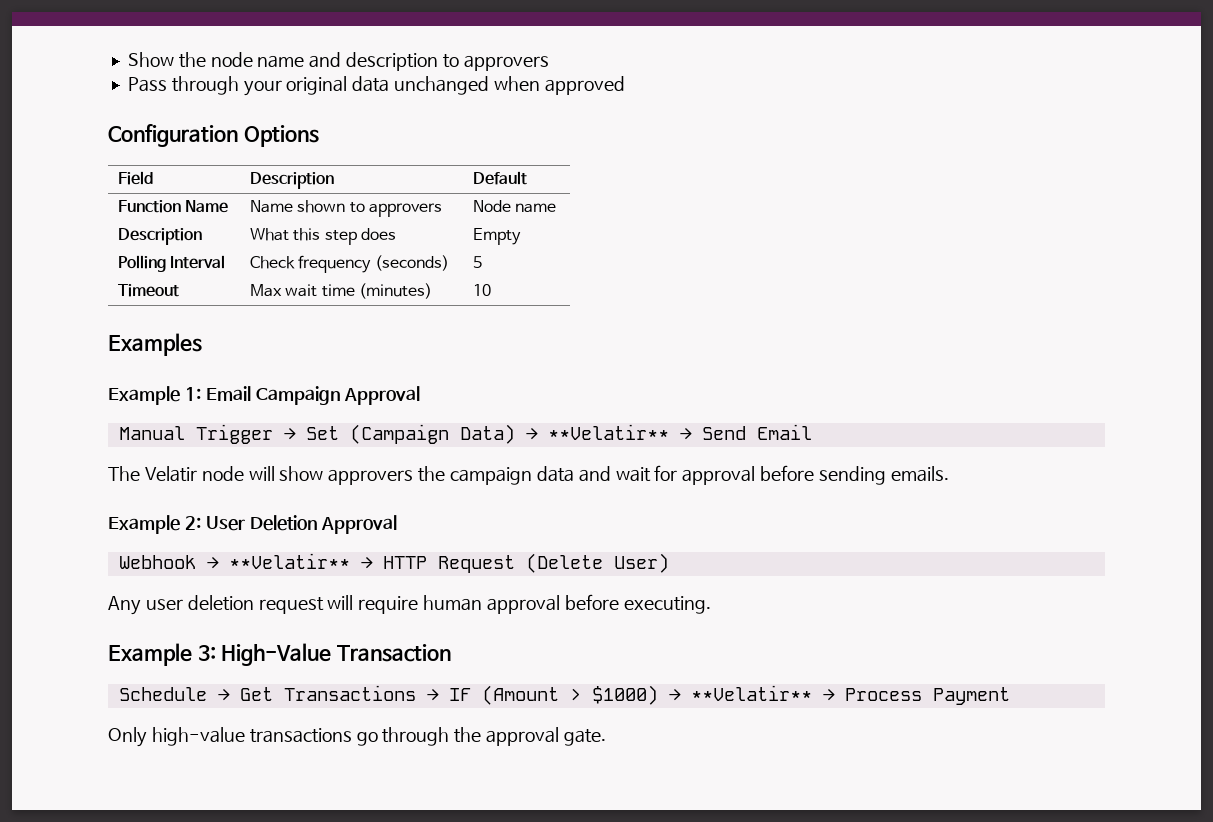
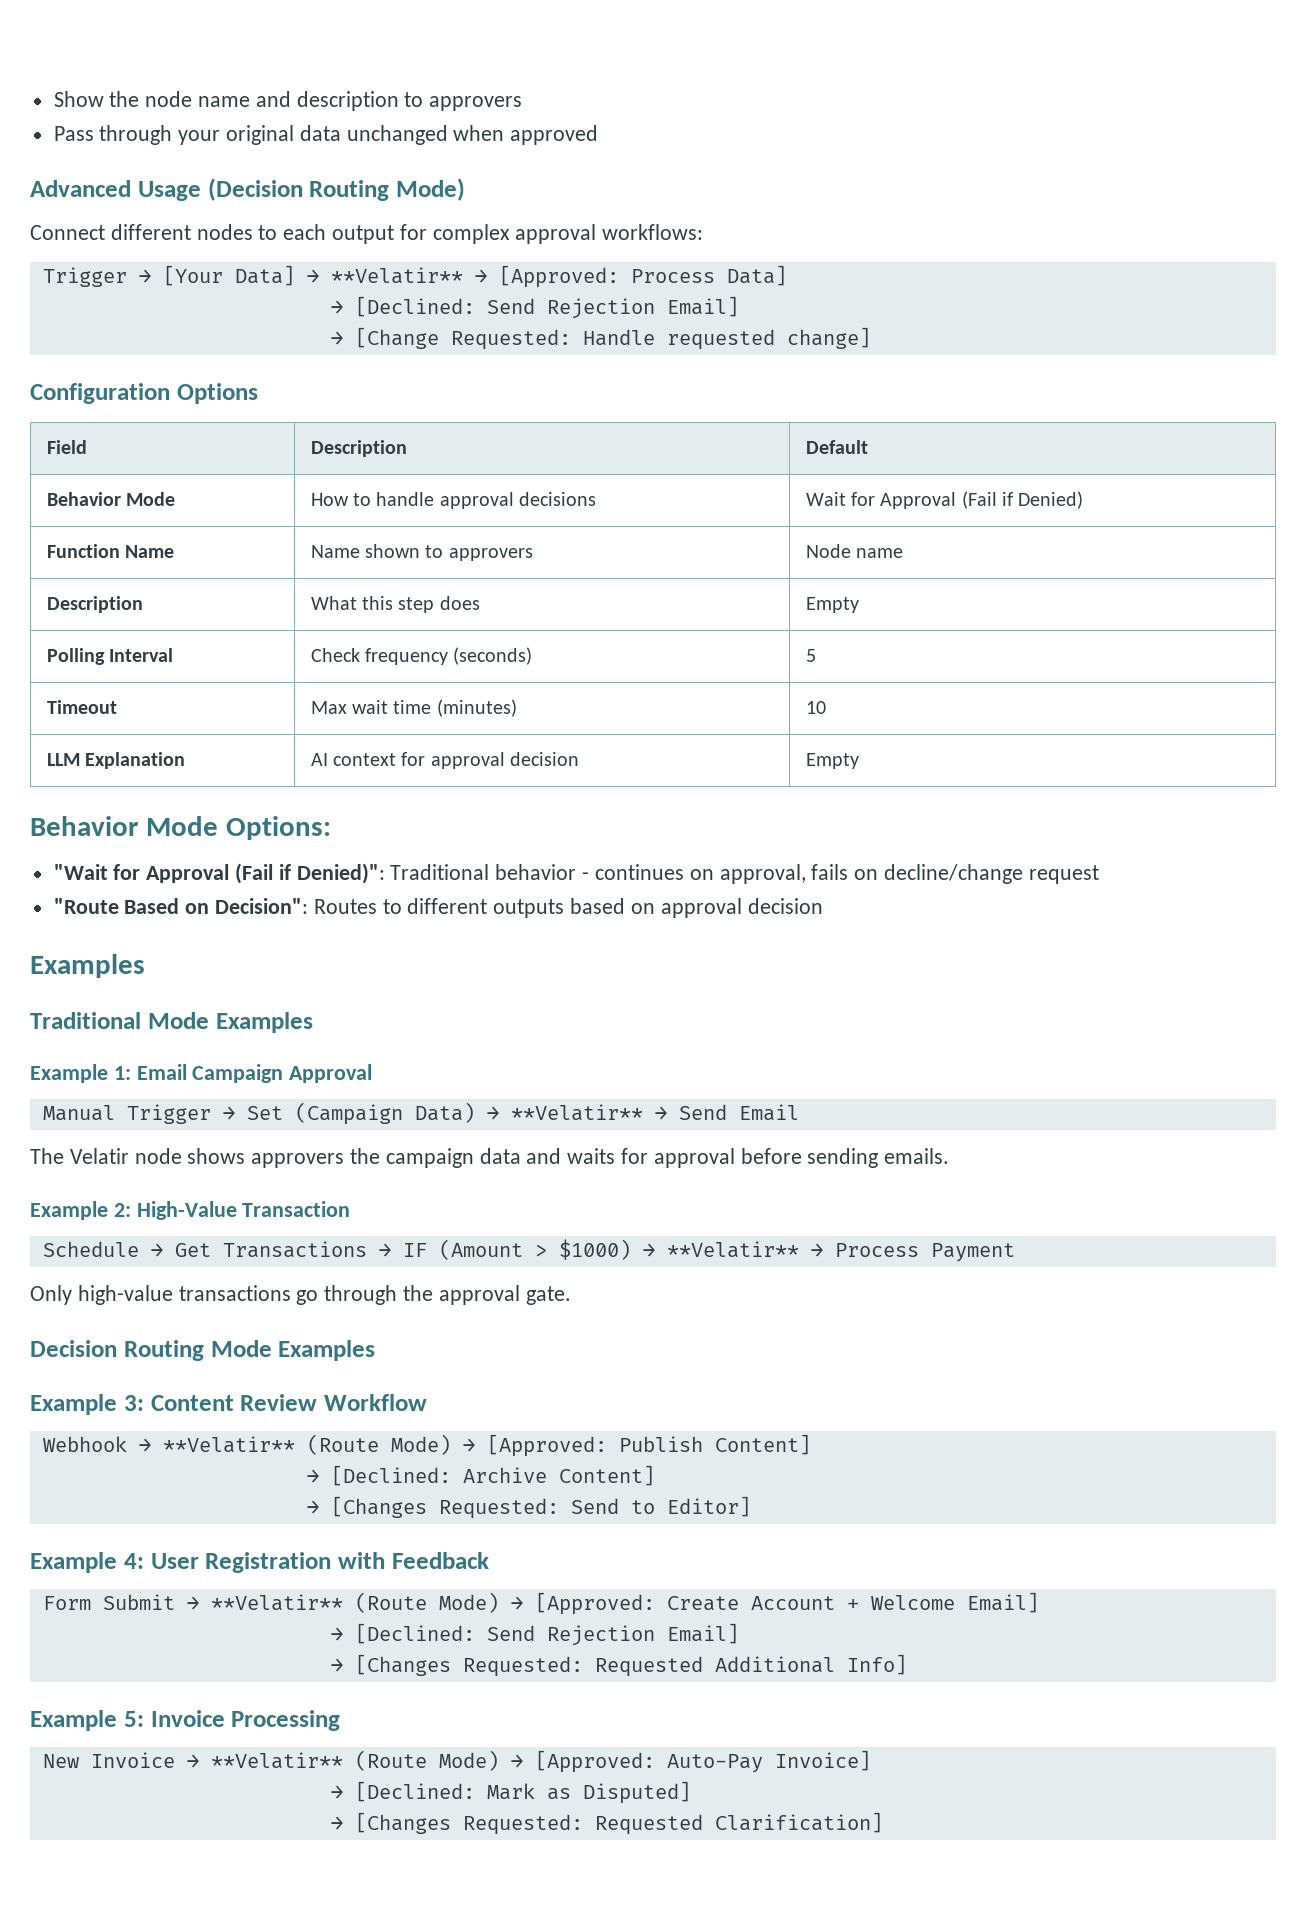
+ Advanced Usage (Decision Routing Mode)
+ Connect different nodes to each output for complex approval workflows:
+ Trigger → [Your Data] → **Velatir** → [Approved: Process Data]
+ → [Declined: Send Rejection Email]
+ → [Change Requested: Handle requested change]
+ Behavior Mode | How to handle approval decisions | Wait for Approval (Fail if Denied)
+ LLM Explanation | AI context for approval decision | Empty
+ Behavior Mode Options:
+ "Wait for Approval (Fail if Denied)": Traditional behavior - continues on approval, fails on decline/change request
+ "Route Based on Decision": Routes to different outputs based on approval decision
  Examples
+ Traditional Mode Examples
- The Velatir node will show approvers the campaign data and wait for approval before sending emails.
+ The Velatir node shows approvers the campaign data and waits for approval before sending emails.
- Example 2: User Deletion Approval
- Webhook → **Velatir** → HTTP Request (Delete User)
- Any user deletion request will require human approval before executing.
- Example 3: High-Value Transaction
+ Example 2: High-Value Transaction
+ Decision Routing Mode Examples
+ Example 3: Content Review Workflow
+ Webhook → **Velatir** (Route Mode) → [Approved: Publish Content]
+ → [Declined: Archive Content]
+ → [Changes Requested: Send to Editor]
+ Example 4: User Registration with Feedback
+ Form Submit → **Velatir** (Route Mode) → [Approved: Create Account + Welcome Email]
+ → [Declined: Send Rejection Email]
+ → [Changes Requested: Requested Additional Info]
+ Example 5: Invoice Processing
+ New Invoice → **Velatir** (Route Mode) → [Approved: Auto-Pay Invoice]
+ → [Declined: Mark as Disputed]
+ → [Changes Requested: Requested Clarification]

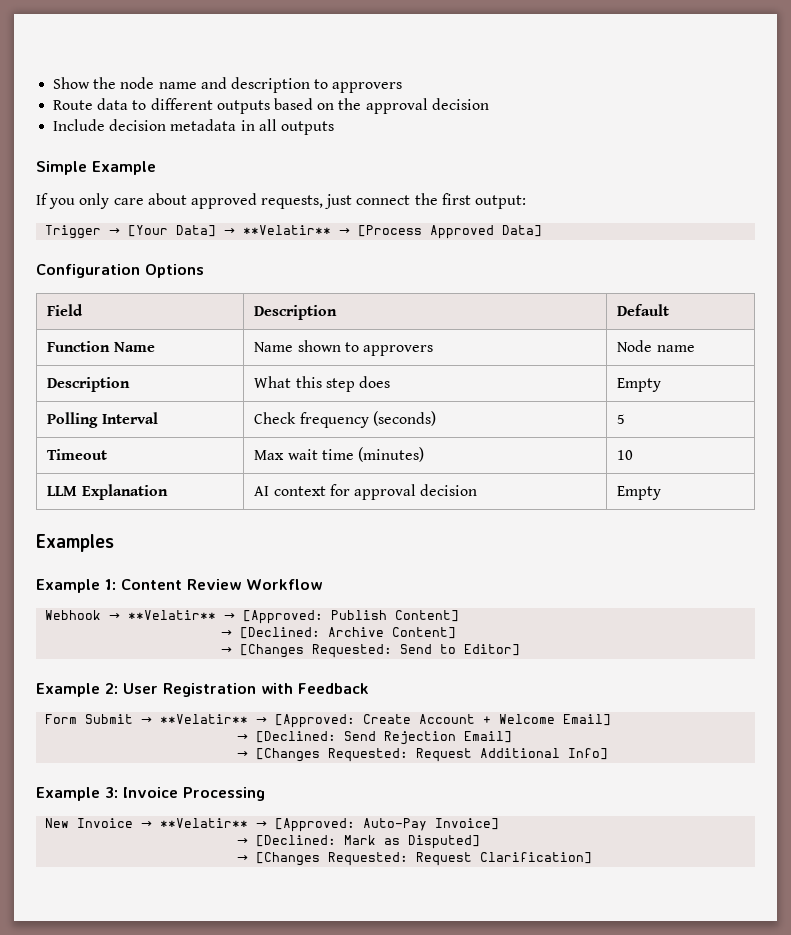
- Pass through your original data unchanged when approved
- Advanced Usage (Decision Routing Mode)
- Connect different nodes to each output for complex approval workflows:
+ Route data to different outputs based on the approval decision
+ Include decision metadata in all outputs
+ Simple Example
+ If you only care about approved requests, just connect the first output:
- Trigger → [Your Data] → **Velatir** → [Approved: Process Data]
- → [Declined: Send Rejection Email]
- → [Change Requested: Handle requested change]
+ Trigger → [Your Data] → **Velatir** → [Process Approved Data]
- Behavior Mode | How to handle approval decisions | Wait for Approval (Fail if Denied)
- Behavior Mode Options:
- "Wait for Approval (Fail if Denied)": Traditional behavior - continues on approval, fails on decline/change request
- "Route Based on Decision": Routes to different outputs based on approval decision
  Examples
- Traditional Mode Examples
- Example 1: Email Campaign Approval
- Manual Trigger → Set (Campaign Data) → **Velatir** → Send Email
- The Velatir node shows approvers the campaign data and waits for approval before sending emails.
- Example 2: High-Value Transaction
- Schedule → Get Transactions → IF (Amount > $1000) → **Velatir** → Process Payment
- Only high-value transactions go through the approval gate.
- Decision Routing Mode Examples
- Example 3: Content Review Workflow
+ Example 1: Content Review Workflow
- Webhook → **Velatir** (Route Mode) → [Approved: Publish Content]
+ Webhook → **Velatir** → [Approved: Publish Content]
- Example 4: User Registration with Feedback
+ Example 2: User Registration with Feedback
- Form Submit → **Velatir** (Route Mode) → [Approved: Create Account + Welcome Email]
+ Form Submit → **Velatir** → [Approved: Create Account + Welcome Email]
- → [Changes Requested: Requested Additional Info]
+ → [Changes Requested: Request Additional Info]
- Example 5: Invoice Processing
+ Example 3: Invoice Processing
- New Invoice → **Velatir** (Route Mode) → [Approved: Auto-Pay Invoice]
+ New Invoice → **Velatir** → [Approved: Auto-Pay Invoice]
- → [Changes Requested: Requested Clarification]
+ → [Changes Requested: Request Clarification]

